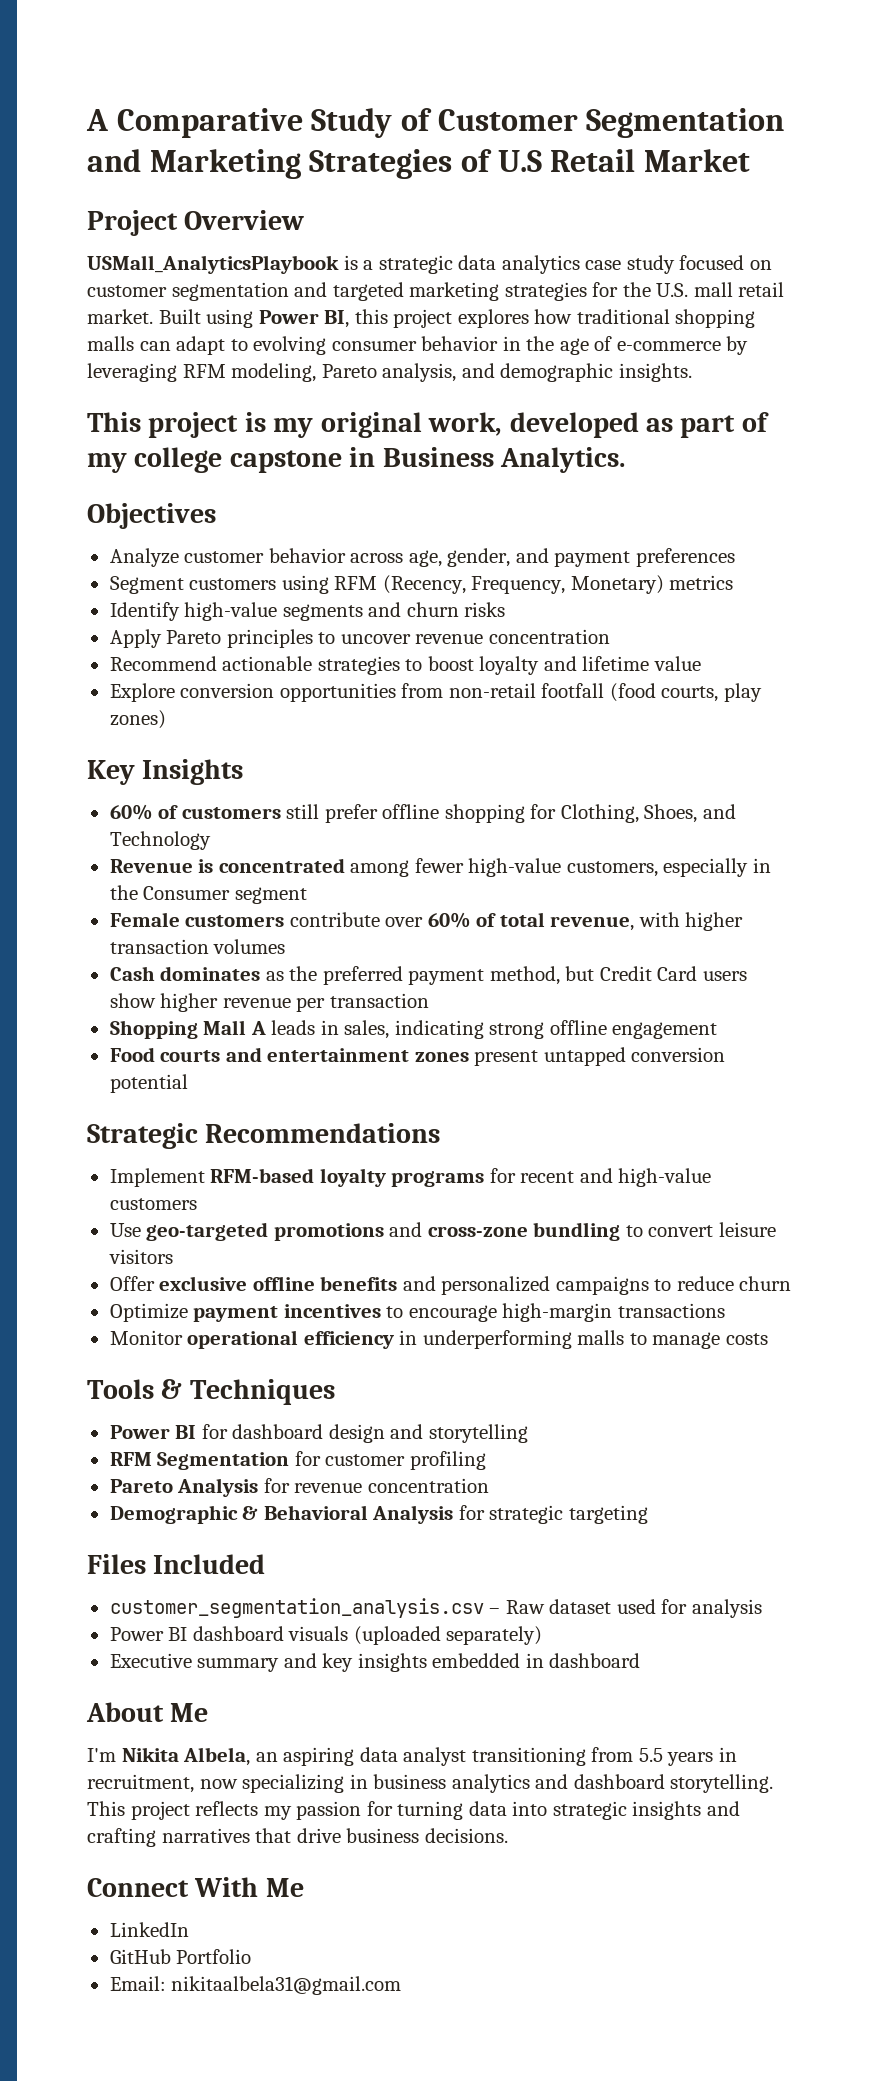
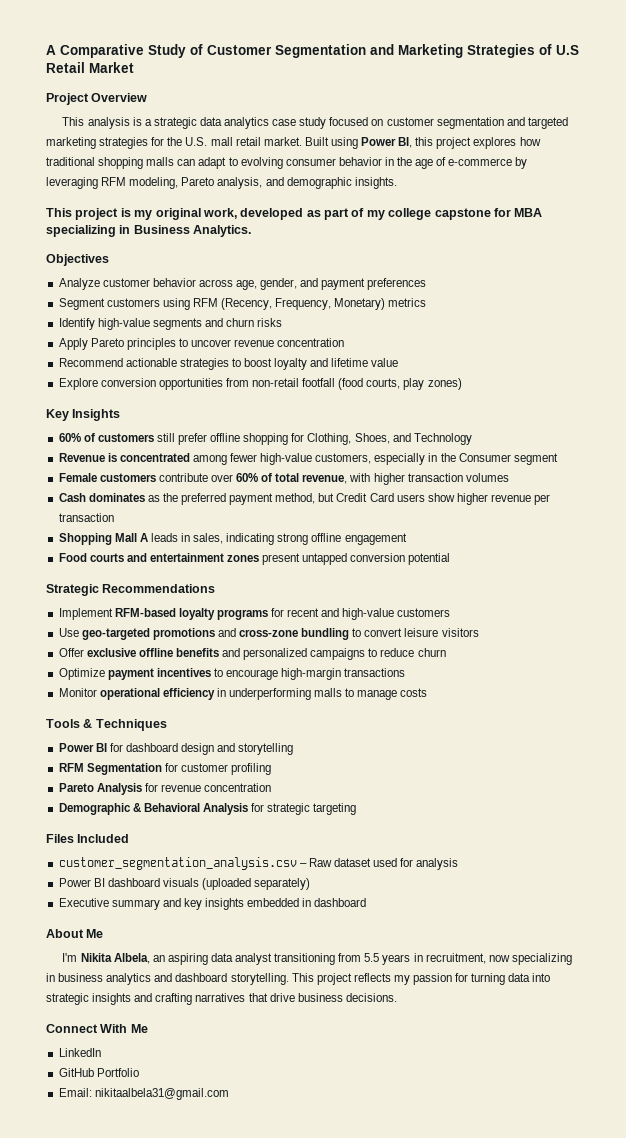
- USMall_AnalyticsPlaybook is a strategic data analytics case study focused on customer segmentation and targeted marketing strategies for the U.S. mall retail market.
+ This analysis is a strategic data analytics case study focused on customer segmentation and targeted marketing strategies for the U.S. mall retail market.
- This project is my original work, developed as part of my college capstone in Business Analytics.
+ This project is my original work, developed as part of my college capstone for MBA specializing in Business Analytics.

